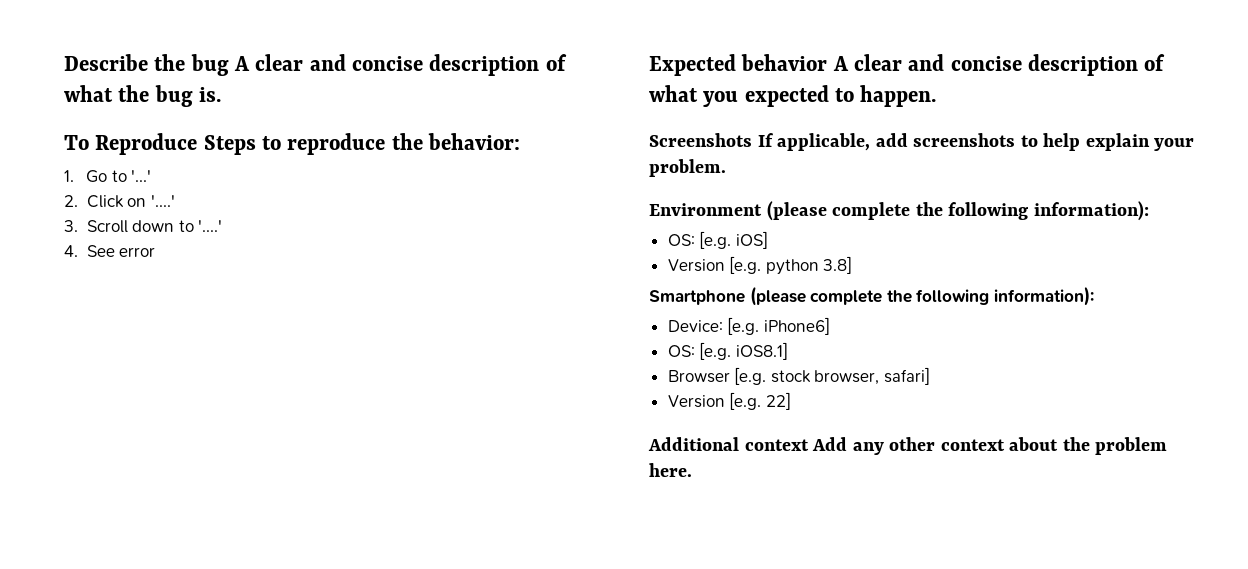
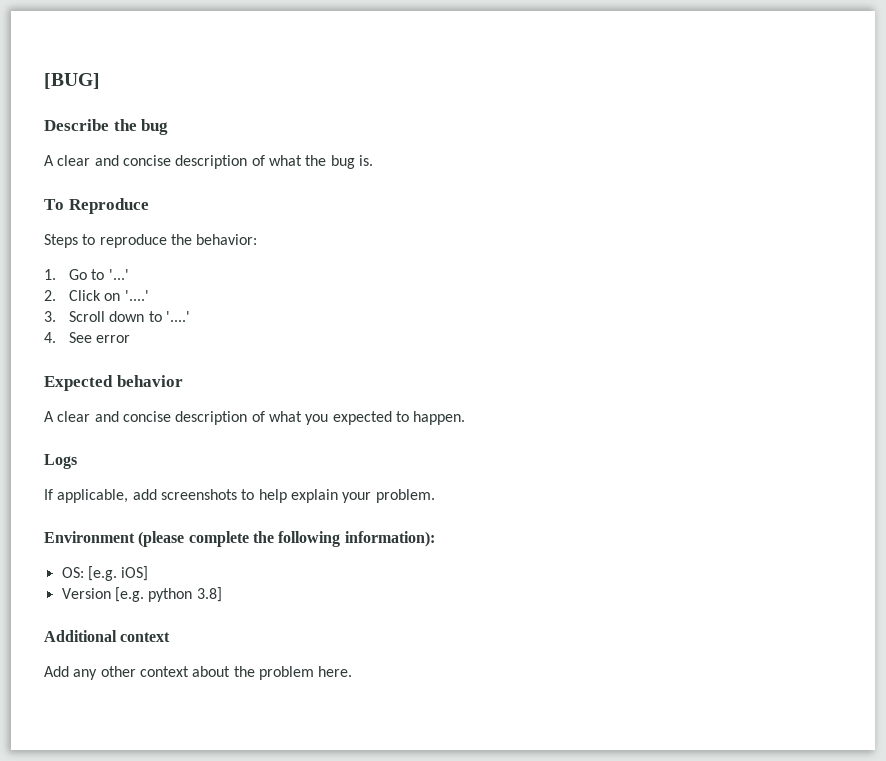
+ [BUG]
- Describe the bug A clear and concise description of what the bug is.
+ Describe the bug
+ A clear and concise description of what the bug is.
- To Reproduce Steps to reproduce the behavior:
+ To Reproduce
+ Steps to reproduce the behavior:
- Expected behavior A clear and concise description of what you expected to happen.
+ Expected behavior
+ A clear and concise description of what you expected to happen.
- Screenshots If applicable, add screenshots to help explain your problem.
+ Logs
+ If applicable, add screenshots to help explain your problem.
- Smartphone (please complete the following information):
- Device: [e.g. iPhone6]
- OS: [e.g. iOS8.1]
- Browser [e.g. stock browser, safari]
- Version [e.g. 22]
- Additional context Add any other context about the problem here.
+ Additional context
+ Add any other context about the problem here.

